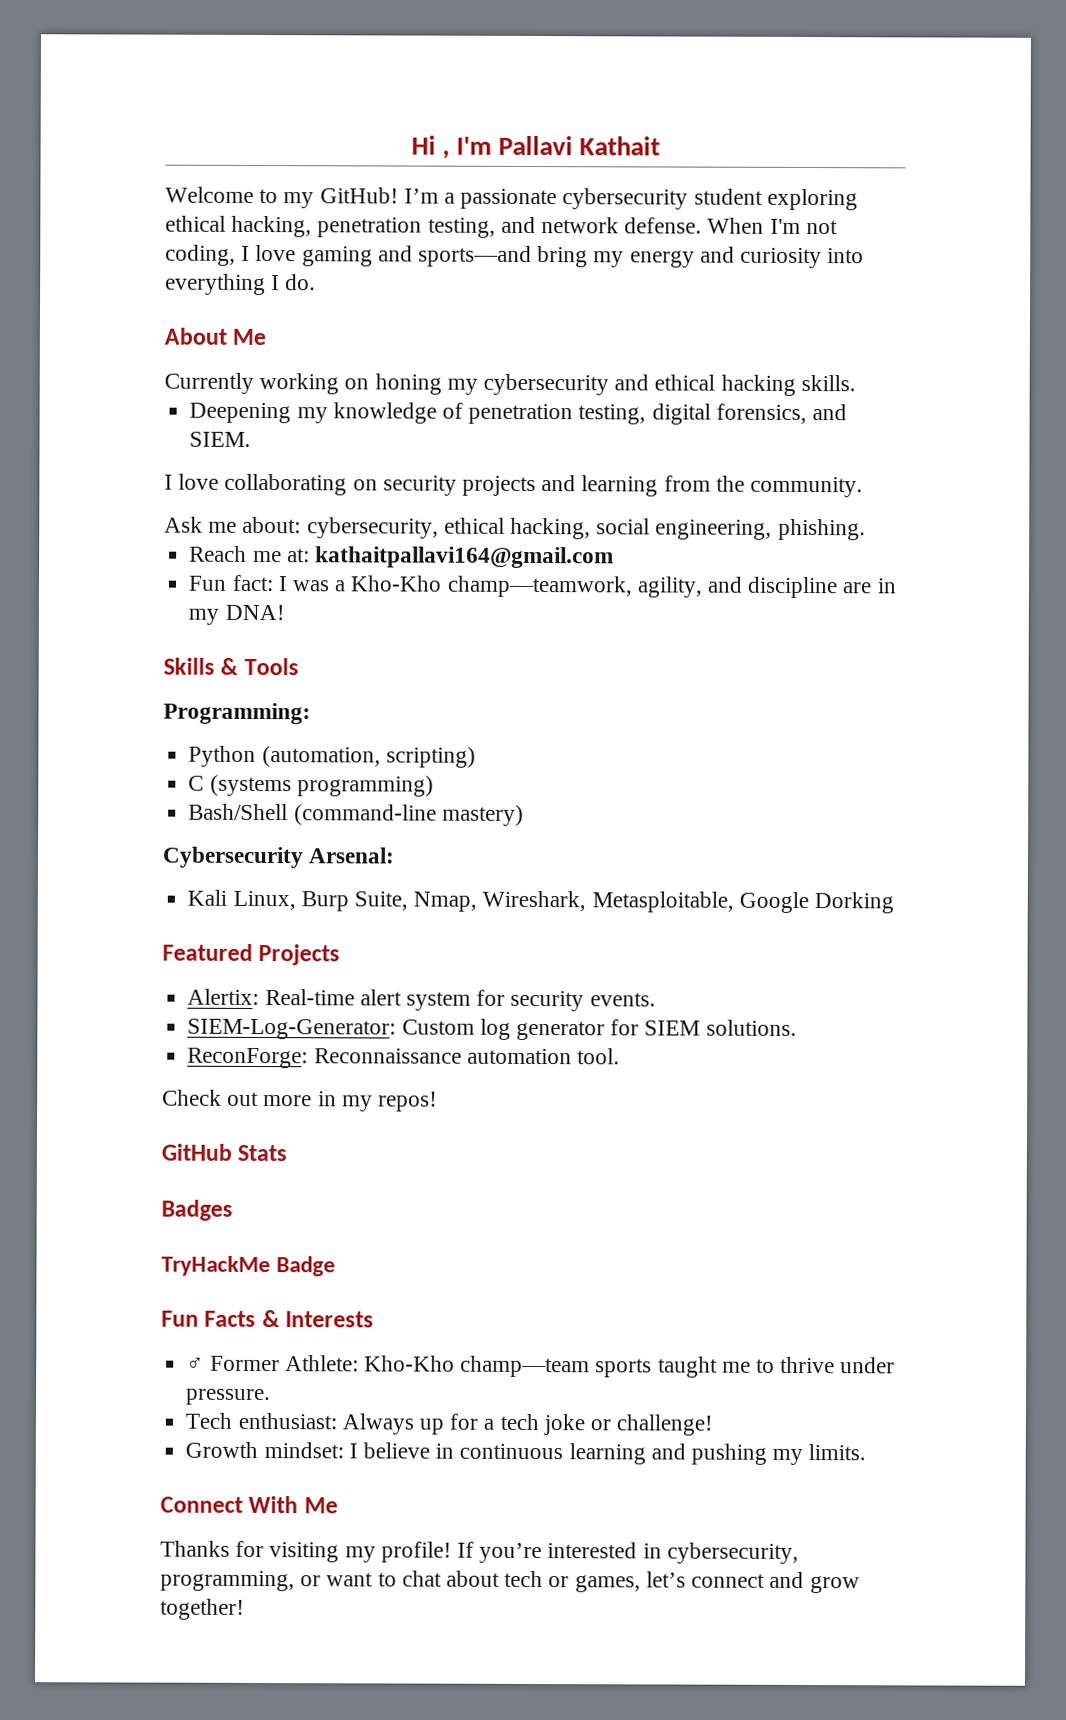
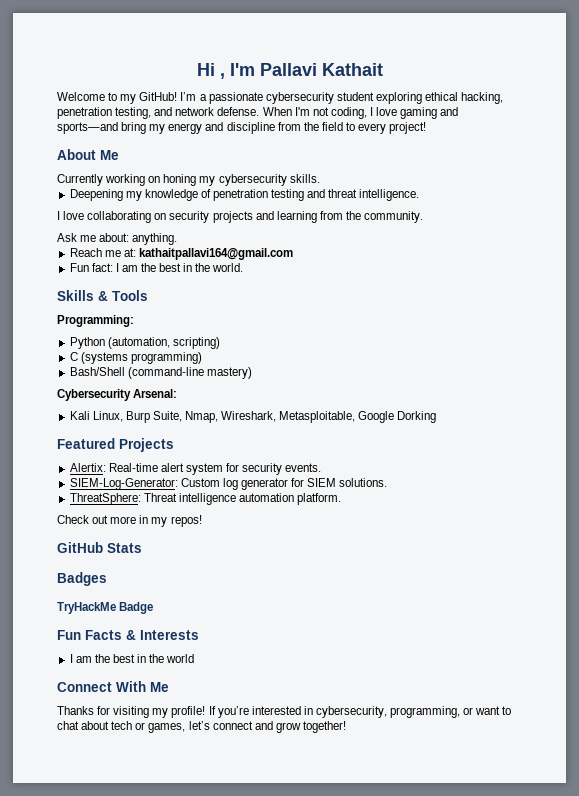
- When I'm not coding, I love gaming and sports—and bring my energy and curiosity into everything I do.
+ When I'm not coding, I love gaming and sports—and bring my energy and discipline from the field to every project!
- Currently working on honing my cybersecurity and ethical hacking skills.
+ Currently working on honing my cybersecurity skills.
- Deepening my knowledge of penetration testing, digital forensics, and SIEM.
+ Deepening my knowledge of penetration testing and threat intelligence.
- Ask me about: cybersecurity, ethical hacking, social engineering, phishing.
+ Ask me about: anything.
- Fun fact: I was a Kho-Kho champ—teamwork, agility, and discipline are in my DNA!
+ Fun fact: I am the best in the world.
- ReconForge: Reconnaissance automation tool.
+ ThreatSphere: Threat intelligence automation platform.
- ♂ Former Athlete: Kho-Kho champ—team sports taught me to thrive under pressure.
- Tech enthusiast: Always up for a tech joke or challenge!
- Growth mindset: I believe in continuous learning and pushing my limits.
+ I am the best in the world

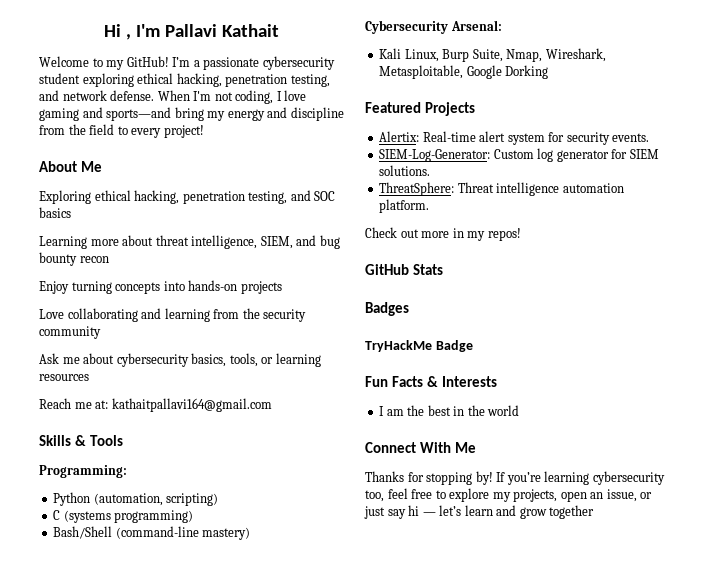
- Currently working on honing my cybersecurity skills.
- Deepening my knowledge of penetration testing and threat intelligence.
- I love collaborating on security projects and learning from the community.
+ Exploring ethical hacking, penetration testing, and SOC basics
+ Learning more about threat intelligence, SIEM, and bug bounty recon
+ Enjoy turning concepts into hands-on projects
+ Love collaborating and learning from the security community
- Ask me about: anything.
+ Ask me about cybersecurity basics, tools, or learning resources
  Reach me at: kathaitpallavi164@gmail.com
- Fun fact: I am the best in the world.
- Thanks for visiting my profile! If you’re interested in cybersecurity, programming, or want to chat about tech or games, let’s connect and grow together!
+ Thanks for stopping by! If you’re learning cybersecurity too, feel free to explore my projects, open an issue, or just say hi — let’s learn and grow together

